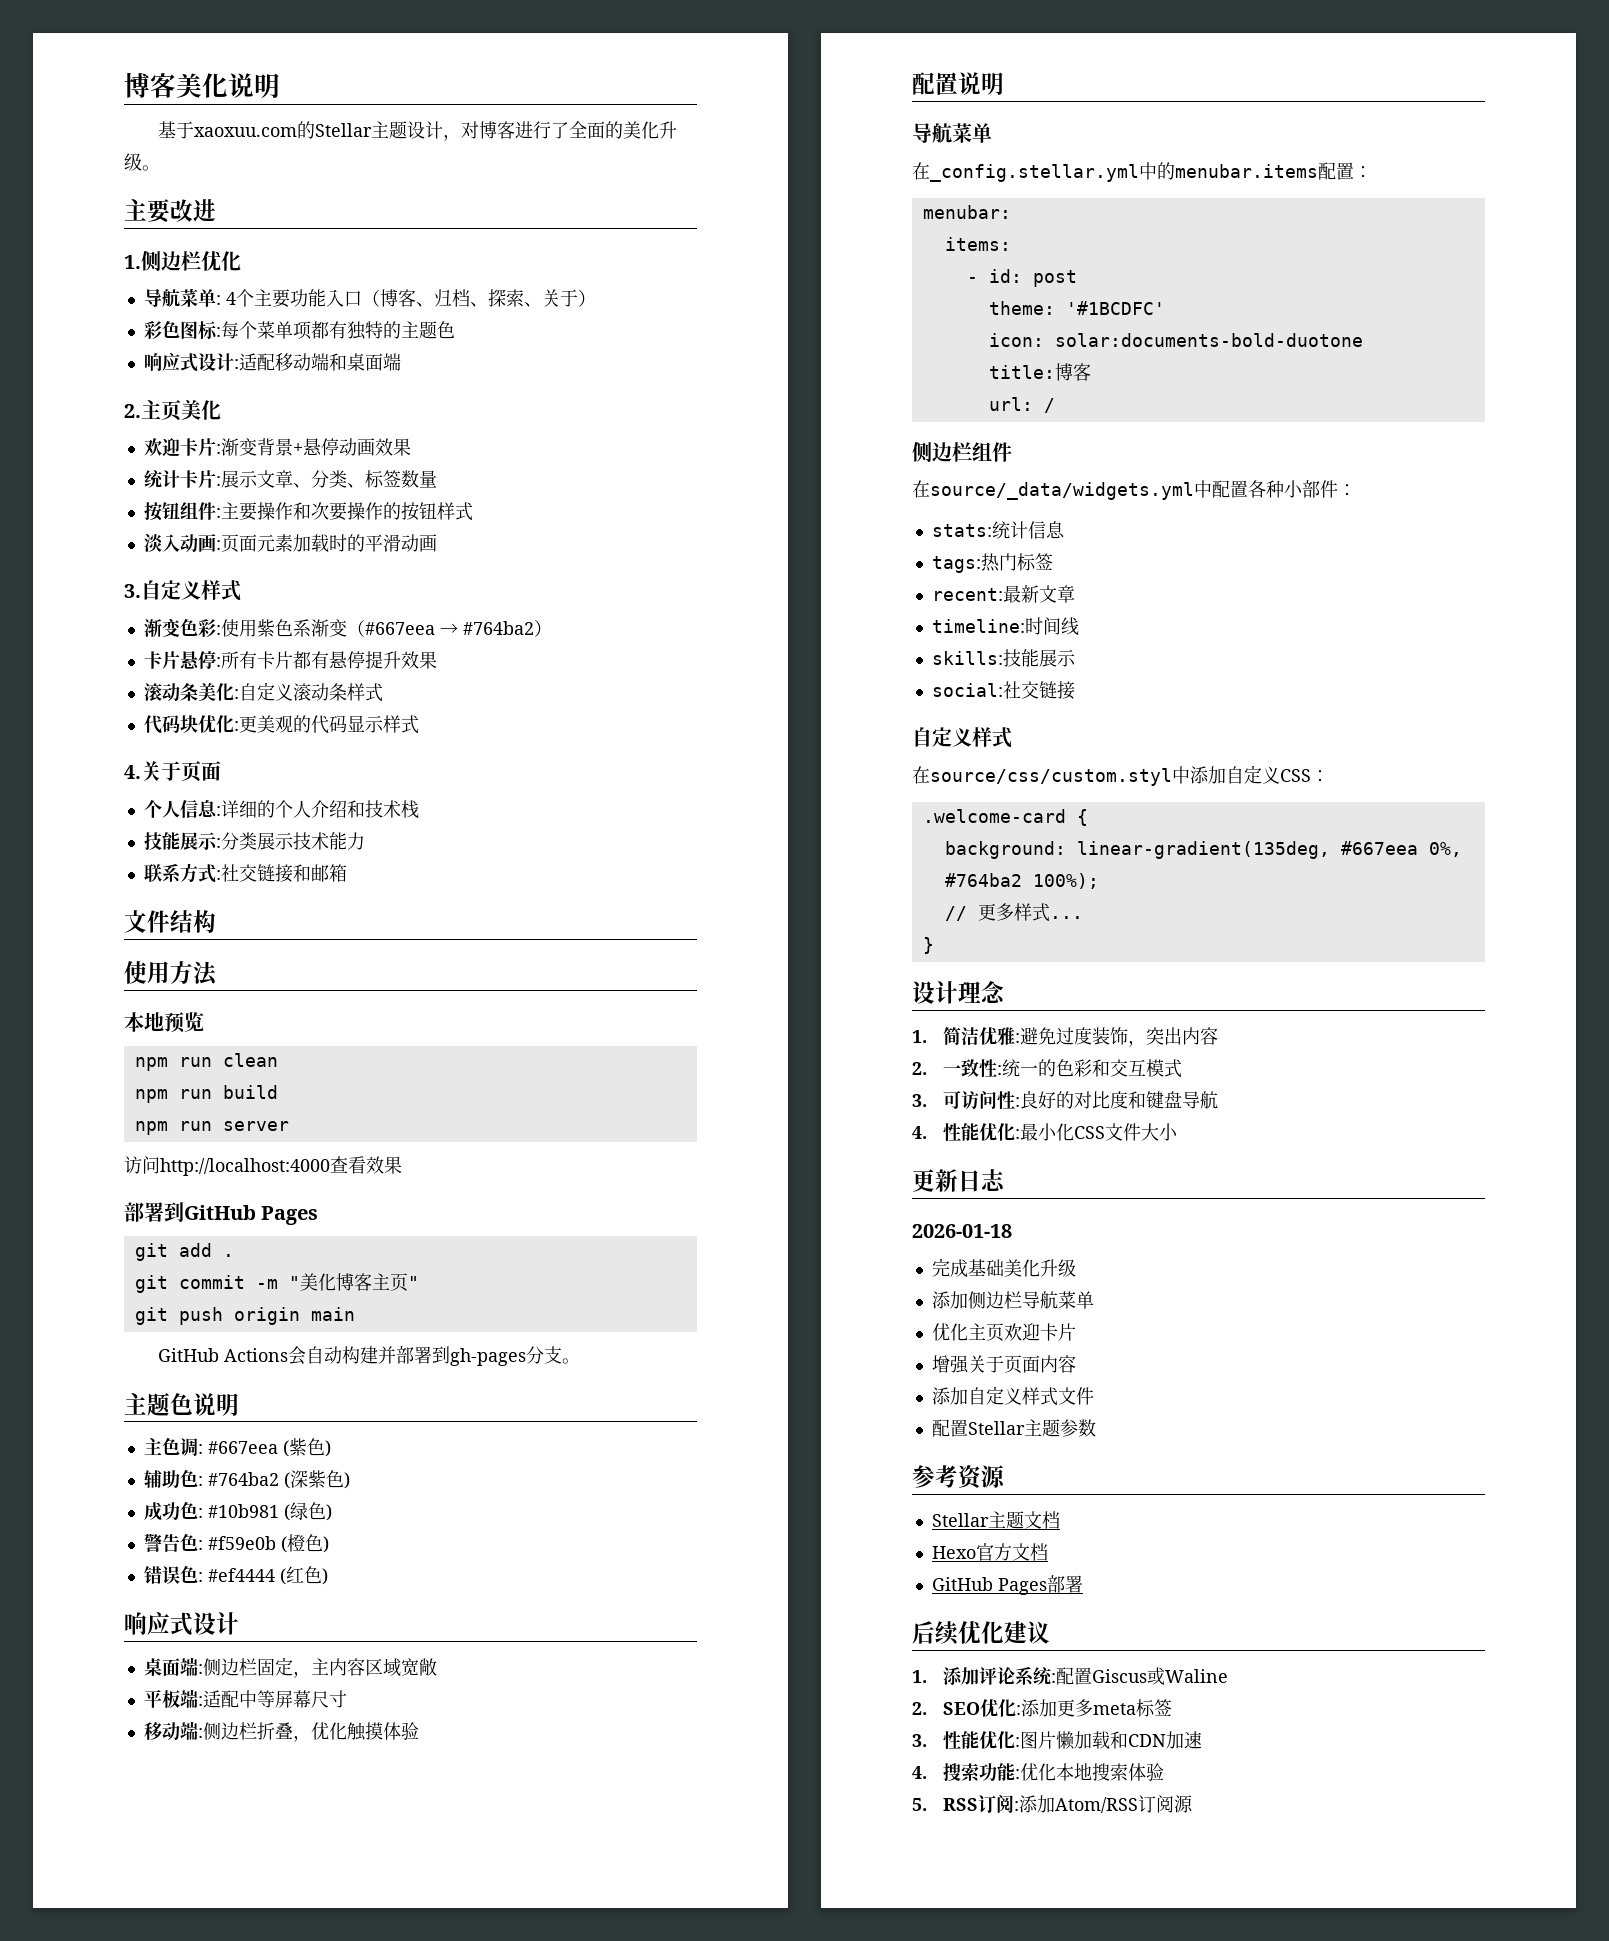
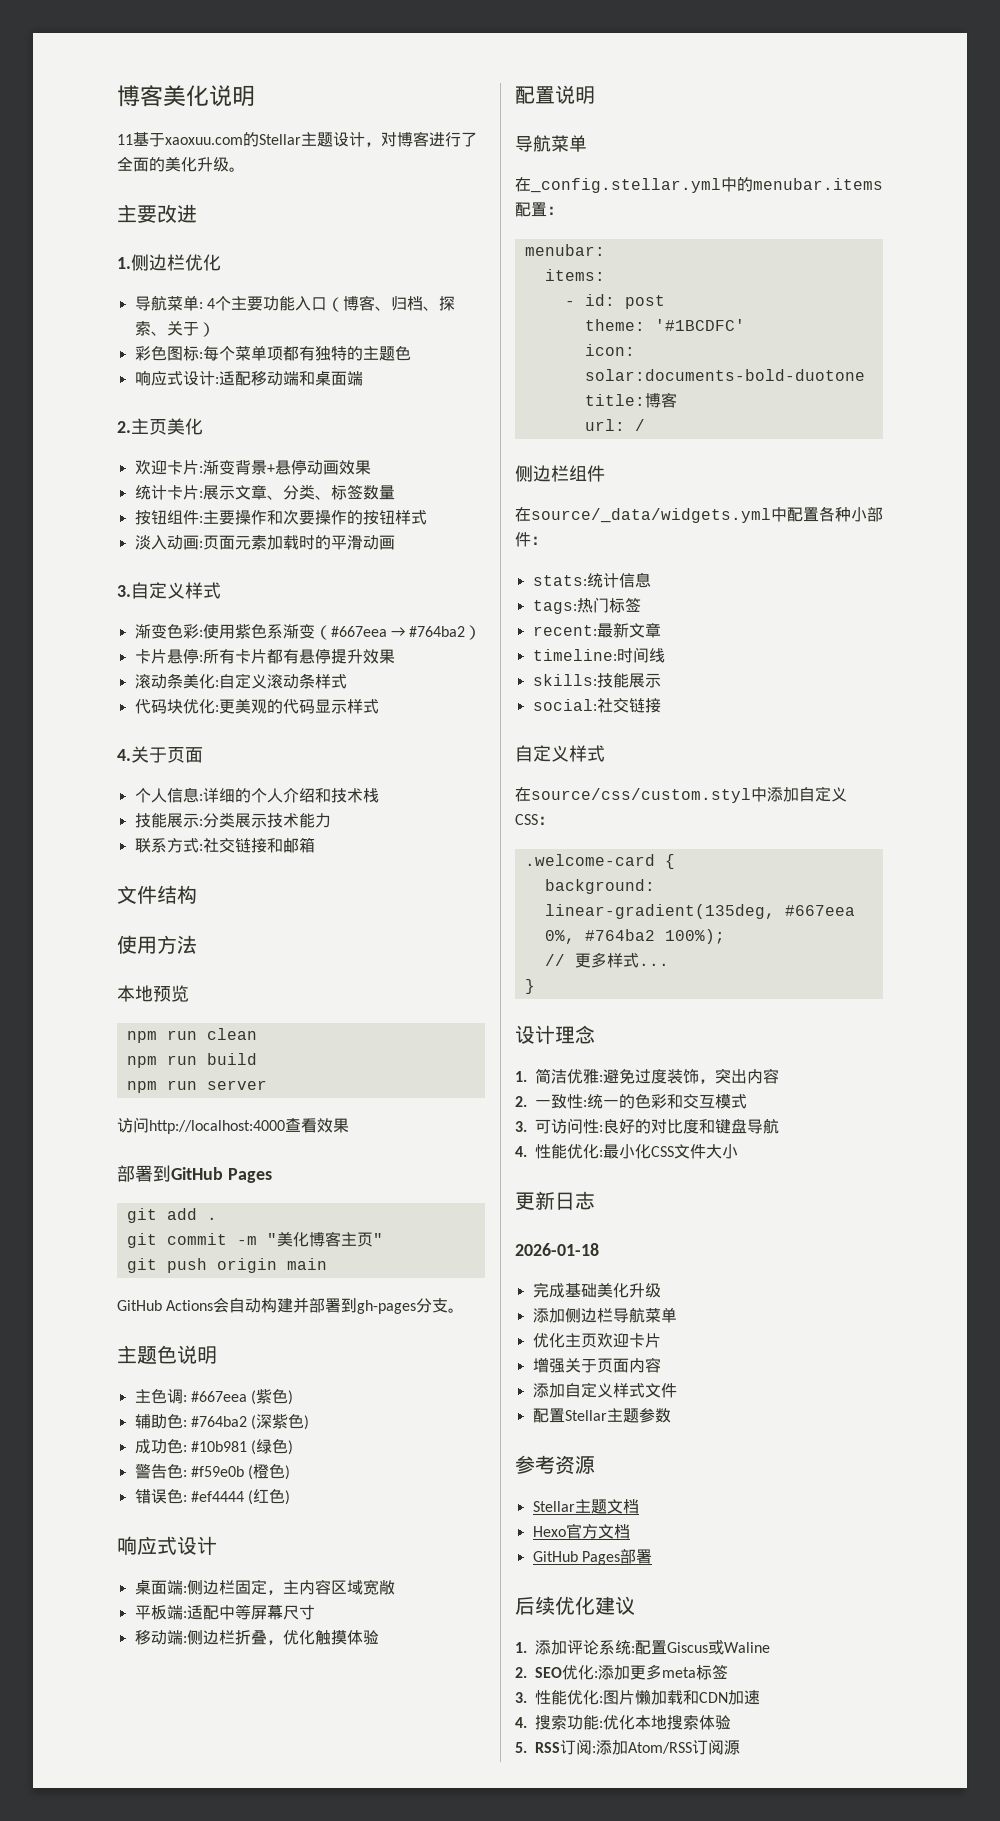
- 基于xaoxuu.com的Stellar主题设计，对博客进行了全面的美化升级。
+ 11基于xaoxuu.com的Stellar主题设计，对博客进行了全面的美化升级。

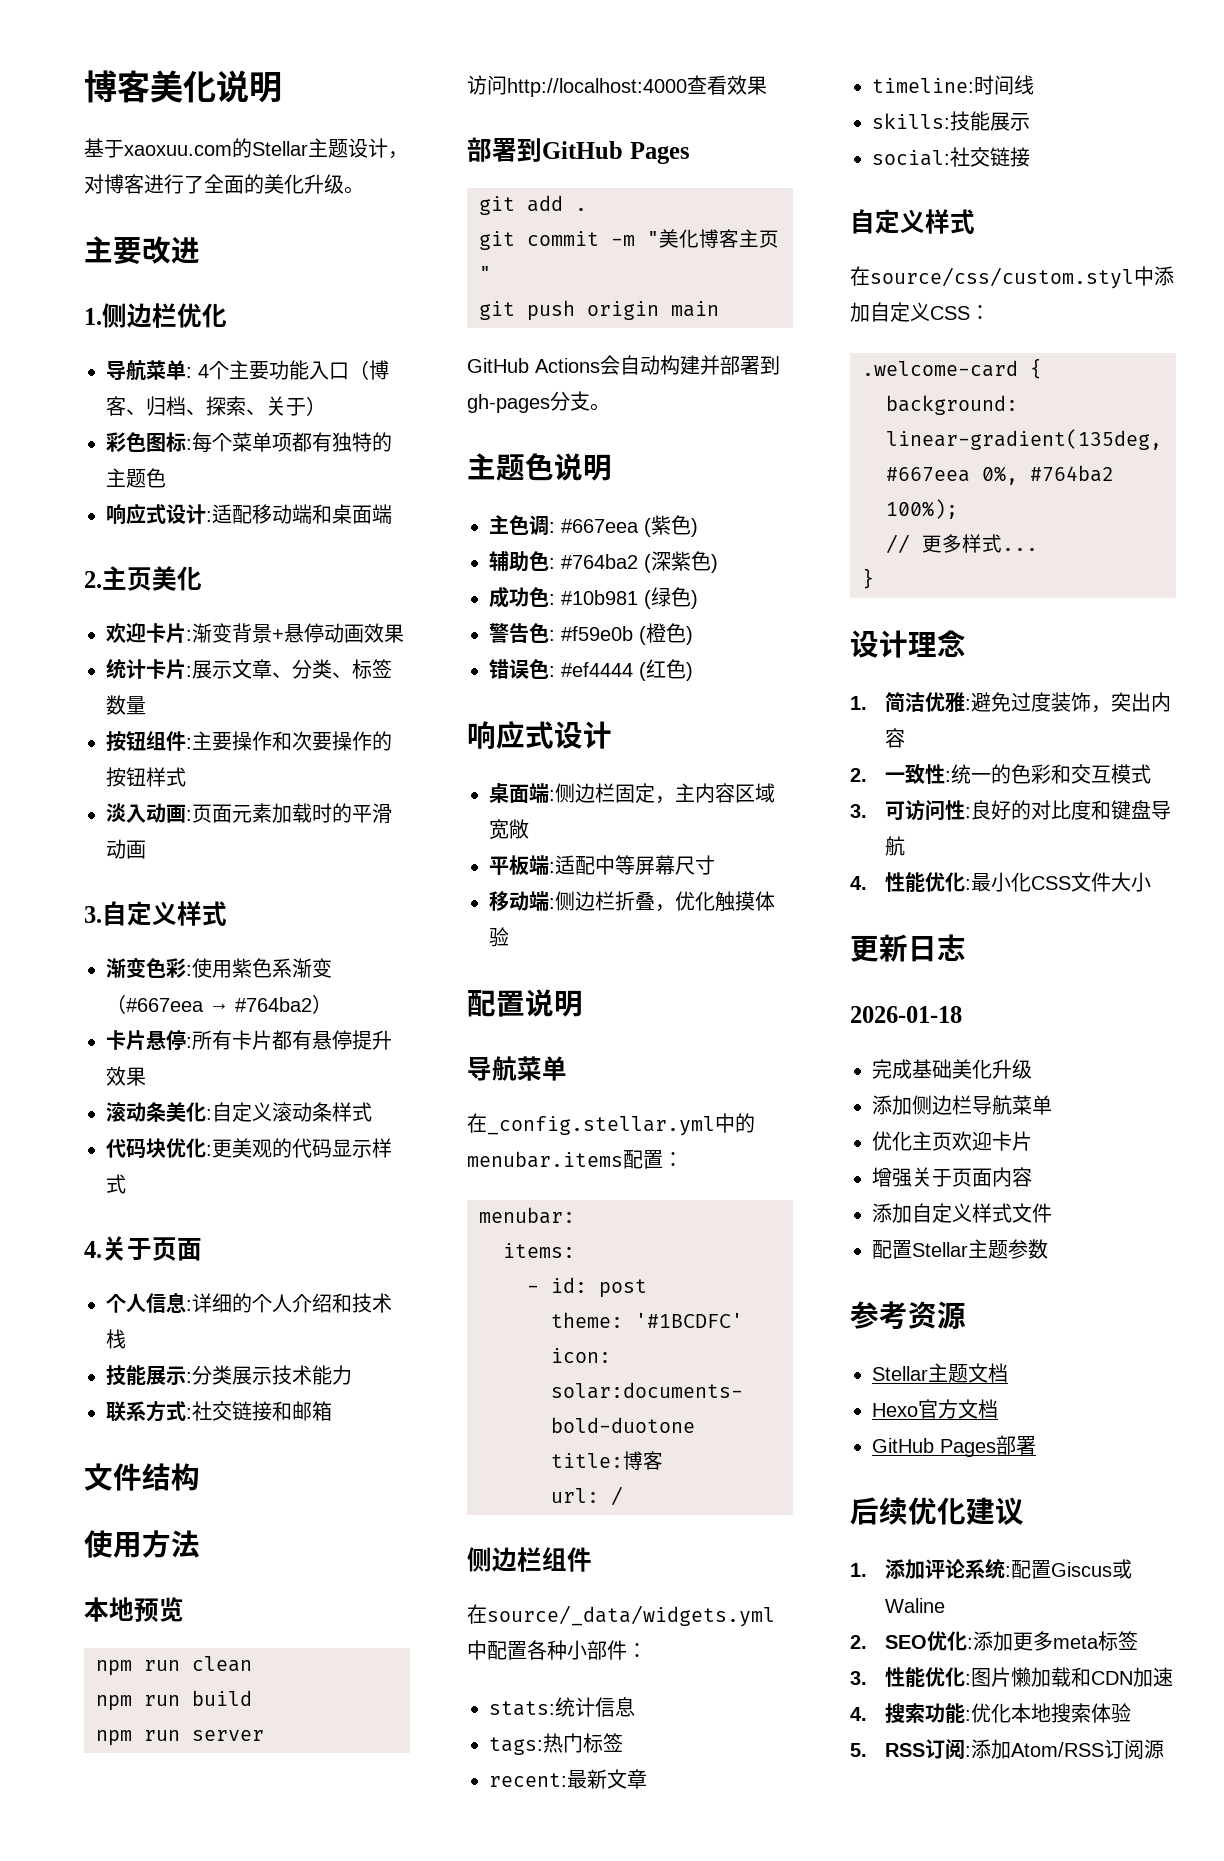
- 11基于xaoxuu.com的Stellar主题设计，对博客进行了全面的美化升级。
+ 基于xaoxuu.com的Stellar主题设计，对博客进行了全面的美化升级。

